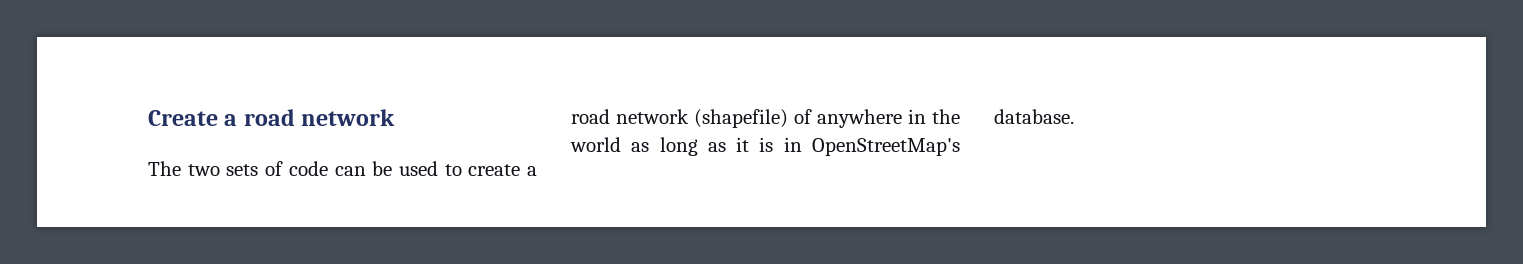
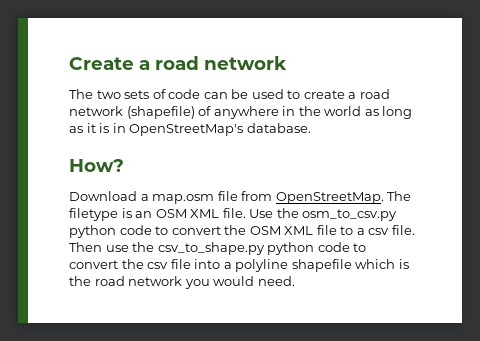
+ How?
+ Download a map.osm file from OpenStreetMap. The filetype is an OSM XML file. Use the osm_to_csv.py python code to convert the OSM XML file to a csv file. Then use the csv_to_shape.py python code to convert the csv file into a polyline shapefile which is the road network you would need.

